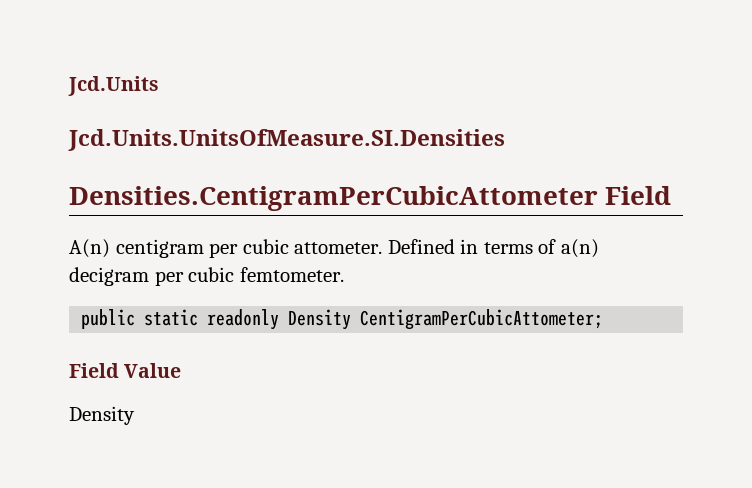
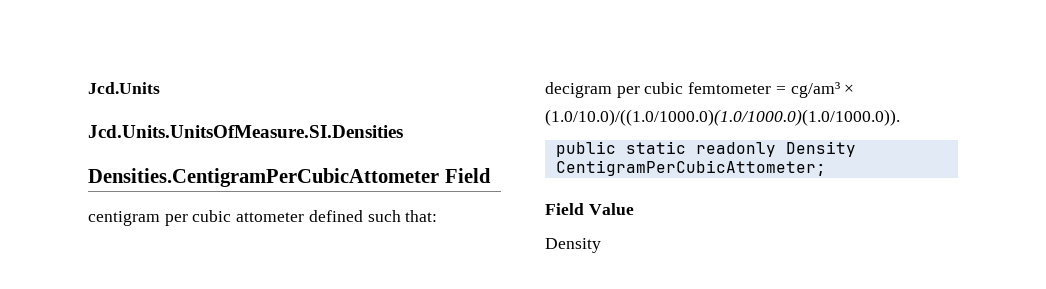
- A(n) centigram per cubic attometer. Defined in terms of a(n) decigram per cubic femtometer.
+ centigram per cubic attometer defined such that: decigram per cubic femtometer = cg/am³ ×
+ (1.0/10.0)/((1.0/1000.0)(1.0/1000.0)(1.0/1000.0)).

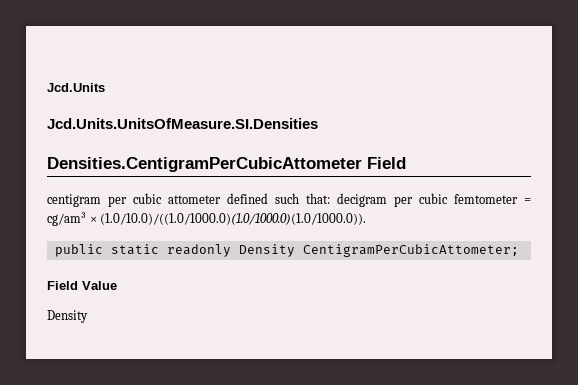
- centigram per cubic attometer defined such that: decigram per cubic femtometer = cg/am³ ×
- (1.0/10.0)/((1.0/1000.0)(1.0/1000.0)(1.0/1000.0)).
+ centigram per cubic attometer defined such that: decigram per cubic femtometer = cg/am³ × (1.0/10.0)/((1.0/1000.0)(1.0/1000.0)(1.0/1000.0)).

